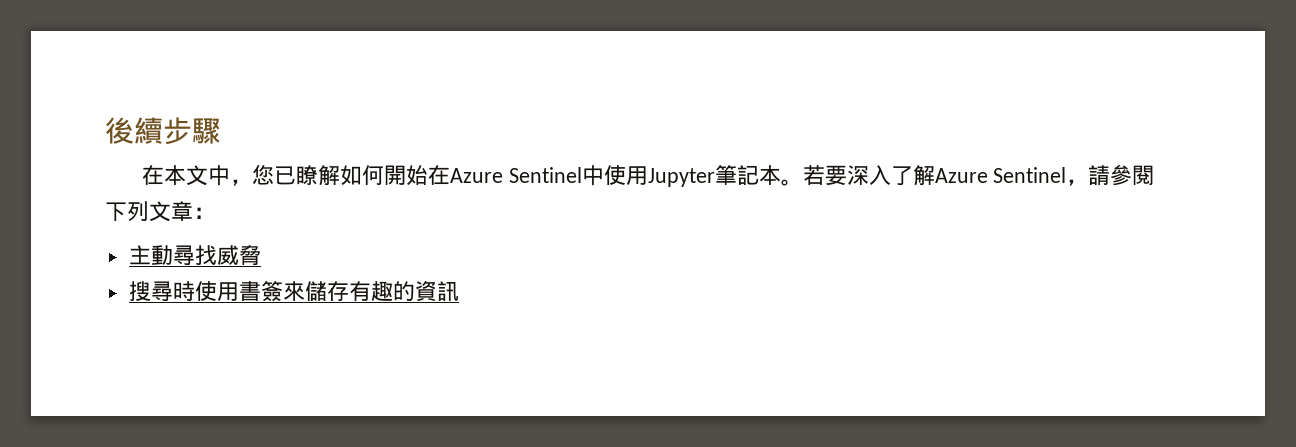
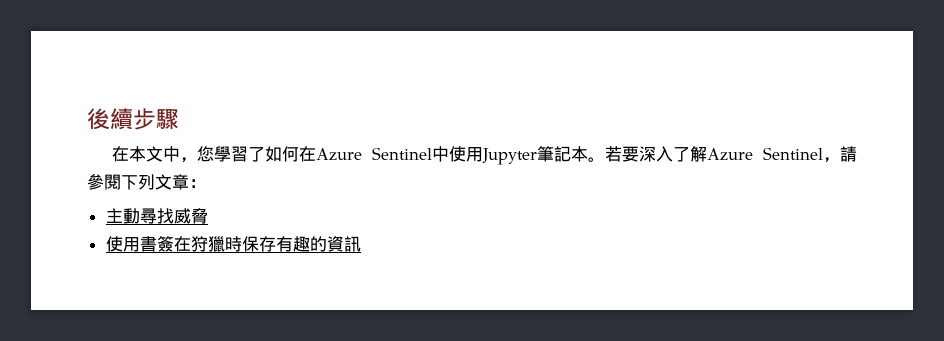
- 在本文中，您已瞭解如何開始在Azure Sentinel中使用Jupyter筆記本。
+ 在本文中，您學習了如何在Azure Sentinel中使用Jupyter筆記本。
- 搜尋時使用書簽來儲存有趣的資訊
+ 使用書簽在狩獵時保存有趣的資訊

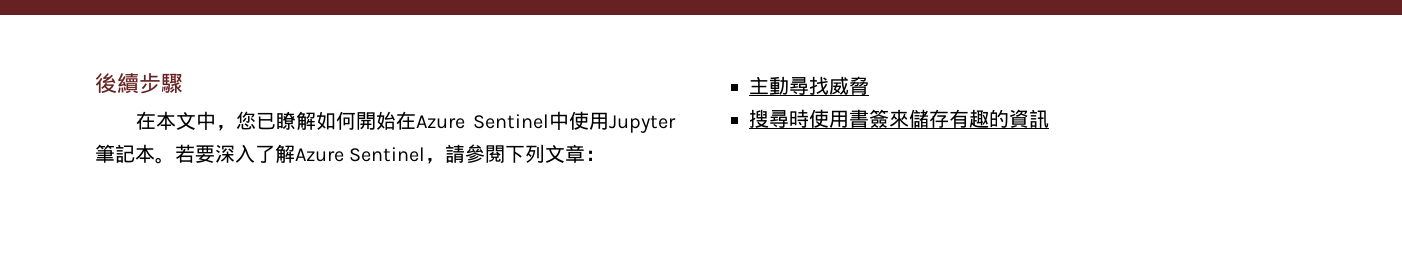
- 在本文中，您學習了如何在Azure Sentinel中使用Jupyter筆記本。
+ 在本文中，您已瞭解如何開始在Azure Sentinel中使用Jupyter筆記本。
- 使用書簽在狩獵時保存有趣的資訊
+ 搜尋時使用書簽來儲存有趣的資訊

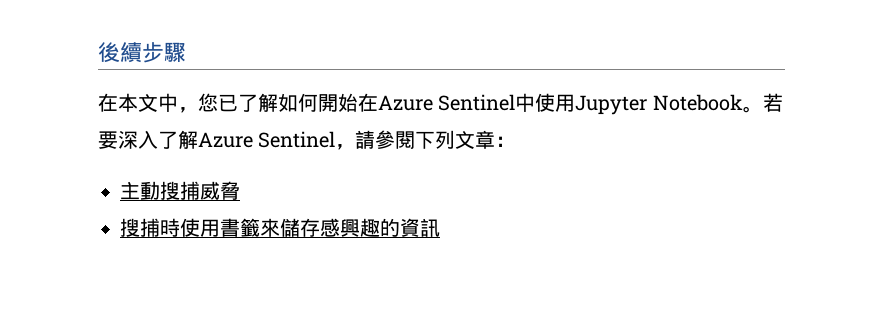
- 在本文中，您已瞭解如何開始在Azure Sentinel中使用Jupyter筆記本。
+ 在本文中，您已了解如何開始在Azure Sentinel中使用Jupyter Notebook。
- 主動尋找威脅
+ 主動搜捕威脅
- 搜尋時使用書簽來儲存有趣的資訊
+ 搜捕時使用書籤來儲存感興趣的資訊

